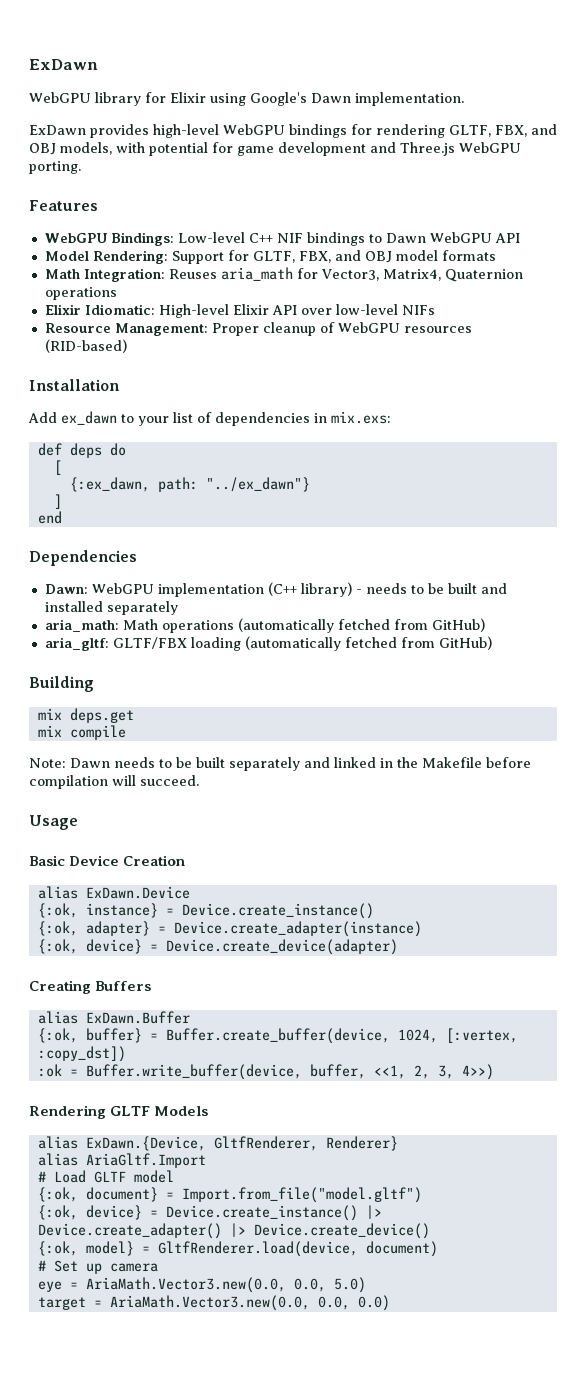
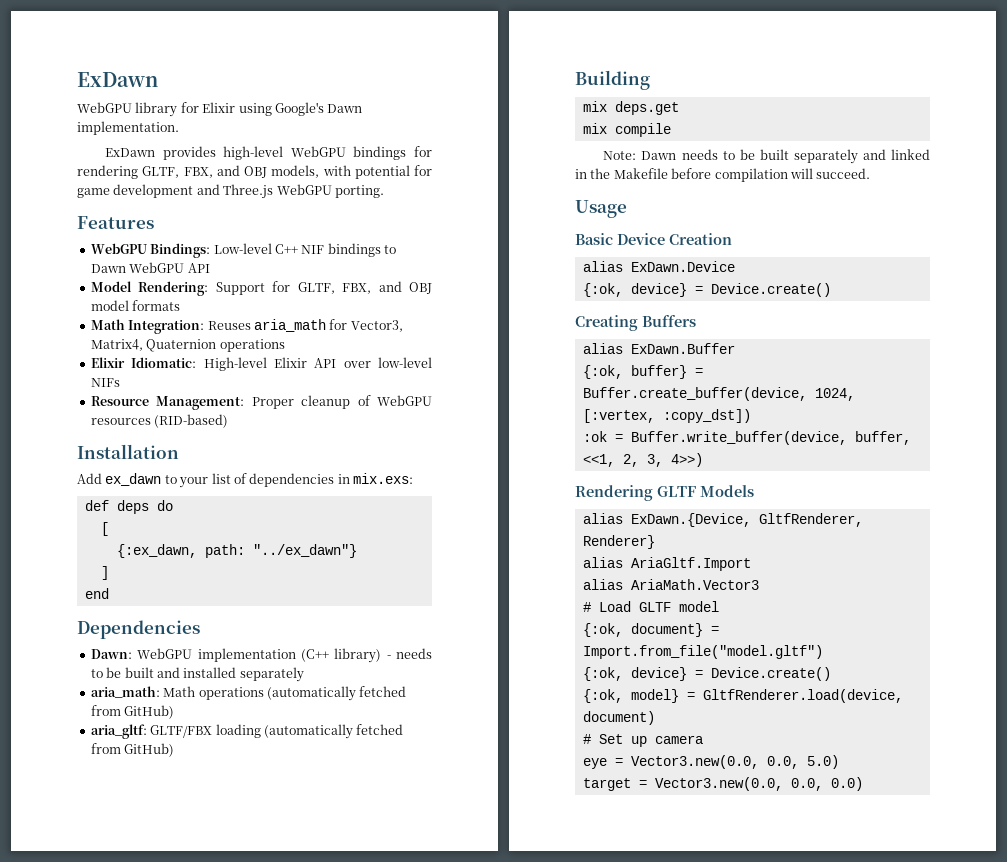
  alias ExDawn.Device
- {:ok, instance} = Device.create_instance()
- {:ok, adapter} = Device.create_adapter(instance)
- {:ok, device} = Device.create_device(adapter)
+ {:ok, device} = Device.create()
+ alias AriaMath.Vector3
  {:ok, document} = Import.from_file("model.gltf")
- {:ok, device} = Device.create_instance() |> Device.create_adapter() |> Device.create_device()
+ {:ok, device} = Device.create()
- eye = AriaMath.Vector3.new(0.0, 0.0, 5.0)
+ eye = Vector3.new(0.0, 0.0, 5.0)
- target = AriaMath.Vector3.new(0.0, 0.0, 0.0)
+ target = Vector3.new(0.0, 0.0, 0.0)

